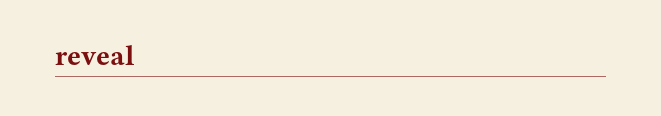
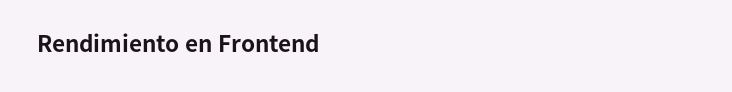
- reveal
+ Rendimiento en Frontend

